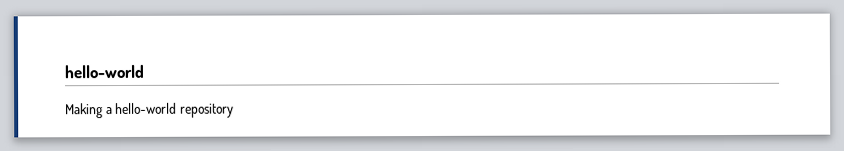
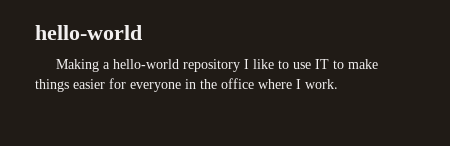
- Making a hello-world repository
+ Making a hello-world repository I like to use IT to make things easier for everyone in the office where I work.

